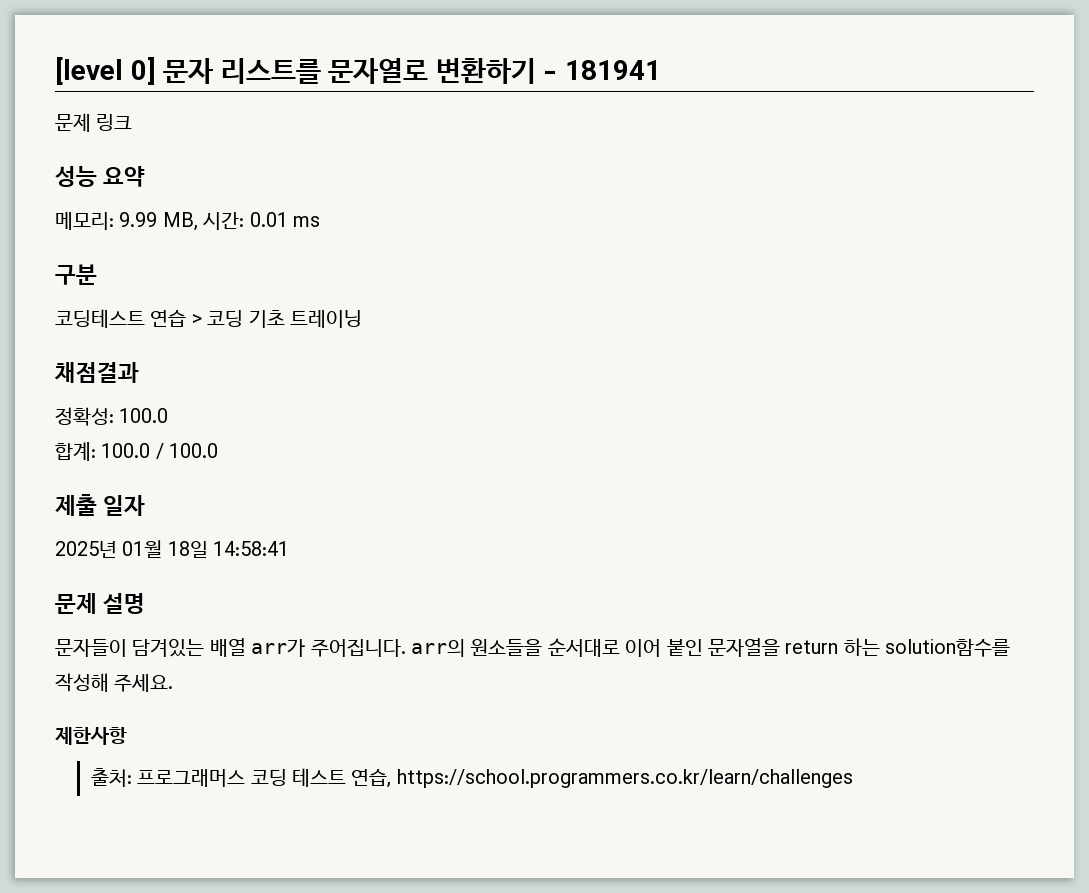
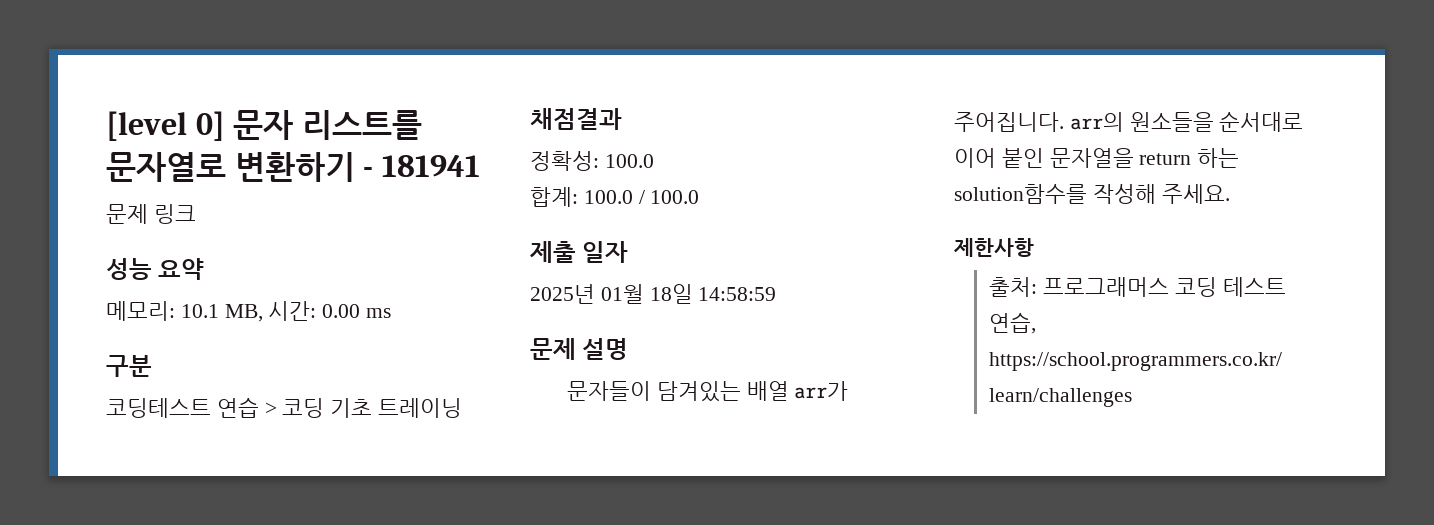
- 메모리: 9.99 MB, 시간: 0.01 ms
+ 메모리: 10.1 MB, 시간: 0.00 ms
- 2025년 01월 18일 14:58:41
+ 2025년 01월 18일 14:58:59

